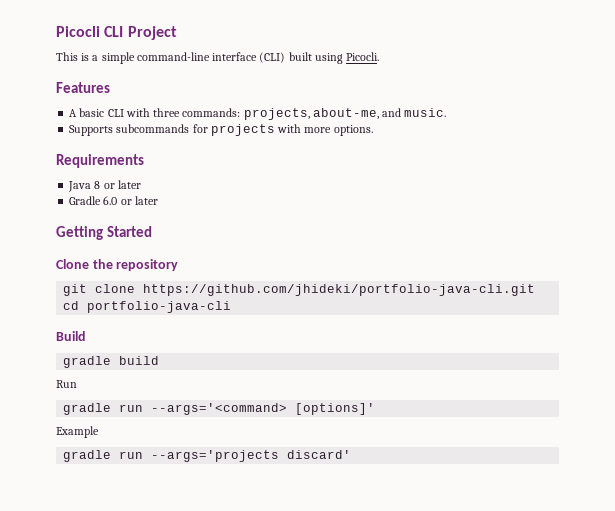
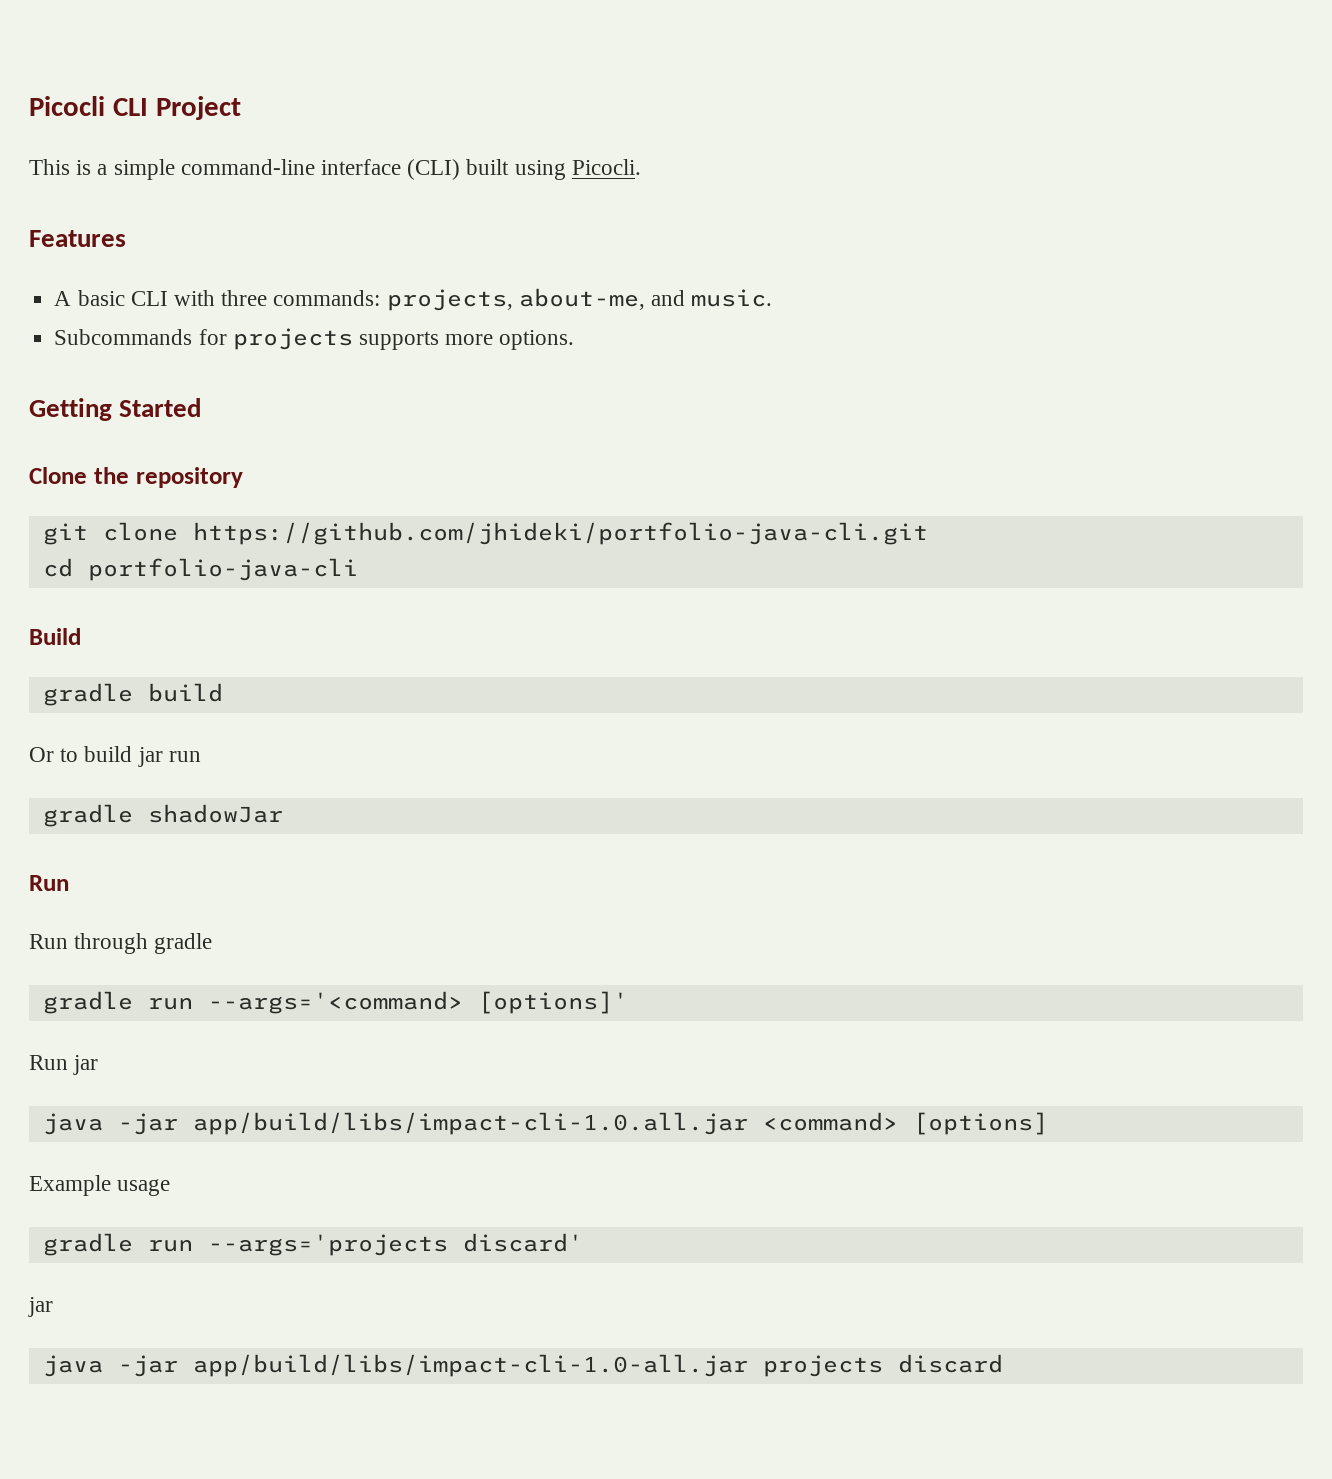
- Supports subcommands for projects with more options.
+ Subcommands for projects supports more options.
- Requirements
- Java 8 or later
- Gradle 6.0 or later
+ Or to build jar run
+ gradle shadowJar
  Run
+ Run through gradle
  gradle run --args='<command> [options]'
+ Run jar
+ java -jar app/build/libs/impact-cli-1.0.all.jar <command> [options]
- Example
+ Example usage
  gradle run --args='projects discard'
+ jar
+ java -jar app/build/libs/impact-cli-1.0-all.jar projects discard

